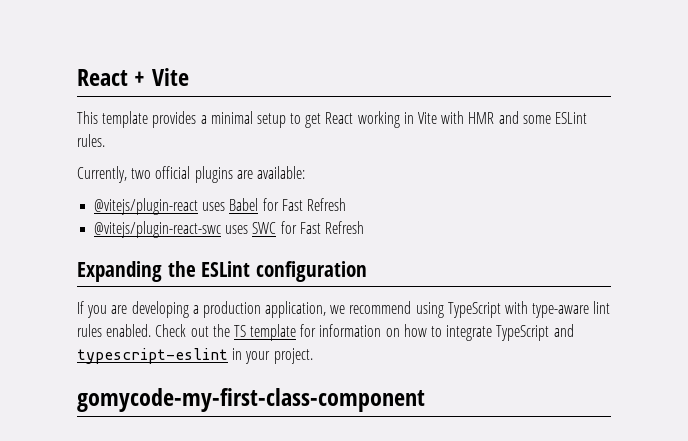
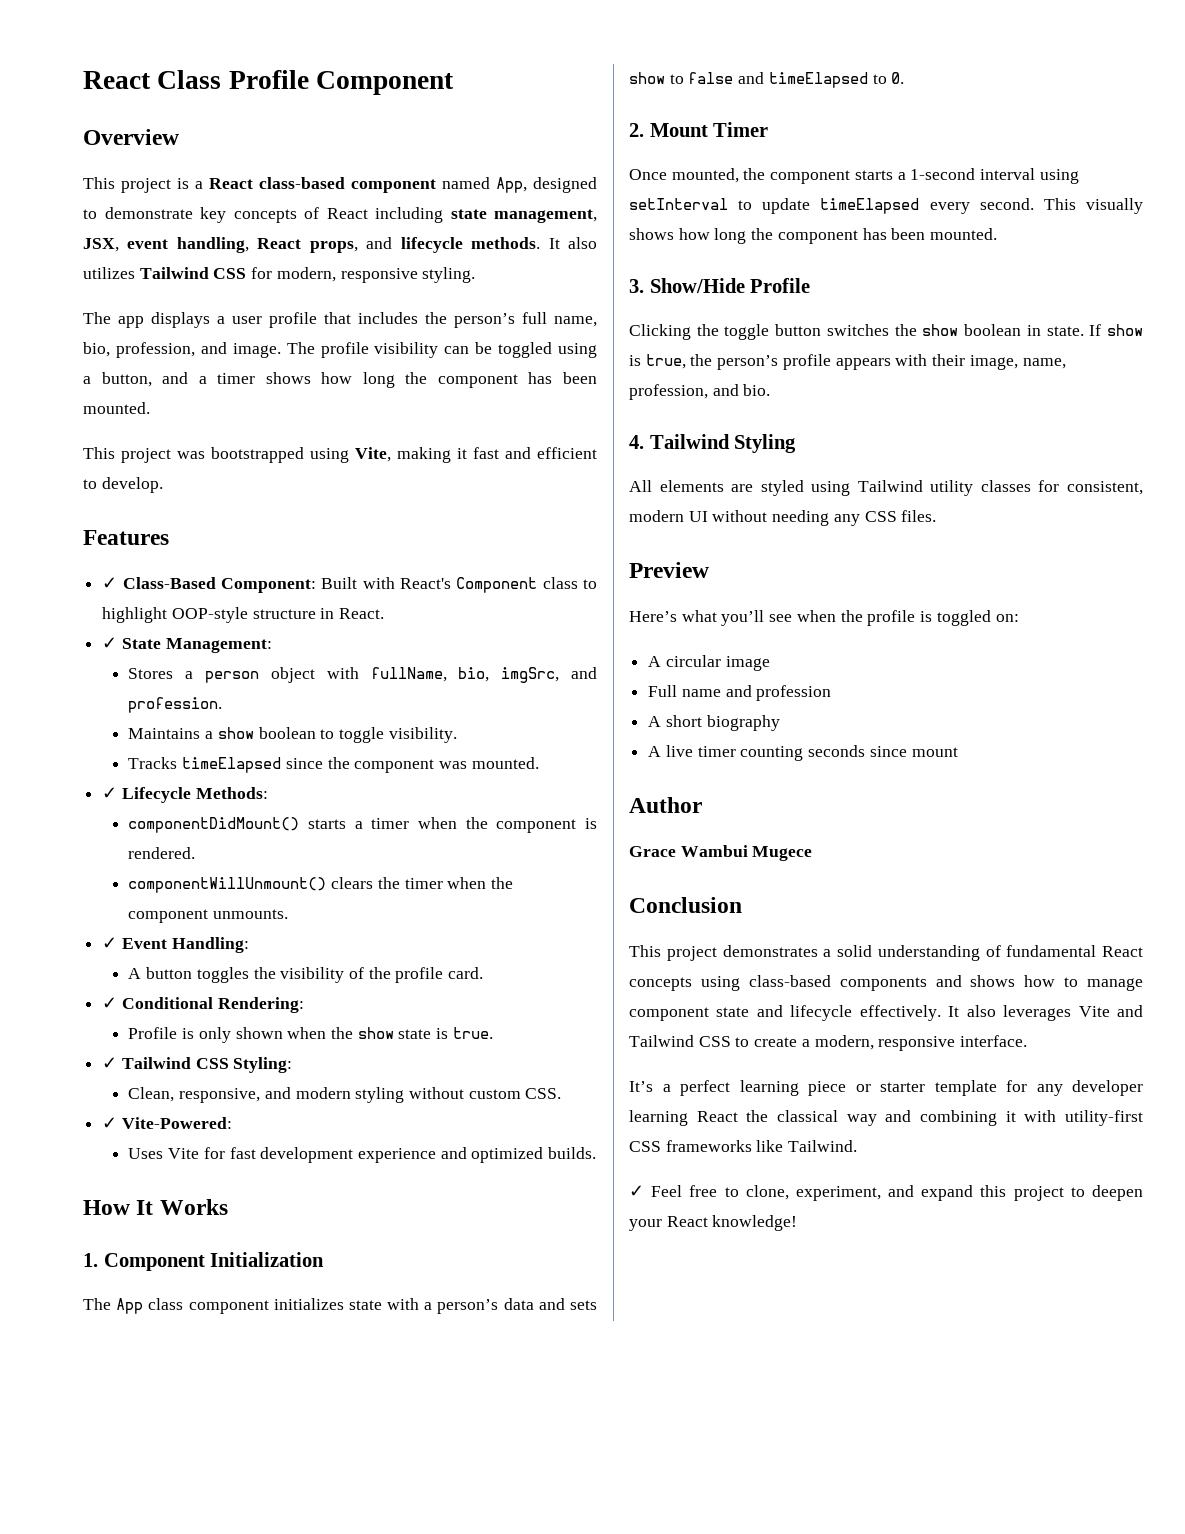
- React + Vite
- This template provides a minimal setup to get React working in Vite with HMR and some ESLint rules.
- Currently, two official plugins are available:
- @vitejs/plugin-react uses Babel for Fast Refresh
- @vitejs/plugin-react-swc uses SWC for Fast Refresh
- Expanding the ESLint configuration
- If you are developing a production application, we recommend using TypeScript with type-aware lint rules enabled. Check out the TS template for information on how to integrate TypeScript and typescript-eslint in your project.
- gomycode-my-first-class-component
+ React Class Profile Component
+ Overview
+ This project is a React class-based component named App, designed to demonstrate key concepts of React including state management, JSX, event handling, React props, and lifecycle methods. It also utilizes Tailwind CSS for modern, responsive styling.
+ The app displays a user profile that includes the person’s full name, bio, profession, and image. The profile visibility can be toggled using a button, and a timer shows how long the component has been mounted.
+ This project was bootstrapped using Vite, making it fast and efficient to develop.
+ Features
+ ✓ Class-Based Component: Built with React's Component class to highlight OOP-style structure in React.
+ ✓ State Management:
+ Stores a person object with fullName, bio, imgSrc, and profession.
+ Maintains a show boolean to toggle visibility.
+ Tracks timeElapsed since the component was mounted.
+ ✓ Lifecycle Methods:
+ componentDidMount() starts a timer when the component is rendered.
+ componentWillUnmount() clears the timer when the component unmounts.
+ ✓ Event Handling:
+ A button toggles the visibility of the profile card.
+ ✓ Conditional Rendering:
+ Profile is only shown when the show state is true.
+ ✓ Tailwind CSS Styling:
+ Clean, responsive, and modern styling without custom CSS.
+ ✓ Vite-Powered:
+ Uses Vite for fast development experience and optimized builds.
+ How It Works
+ 1. Component Initialization
+ The App class component initializes state with a person’s data and sets show to false and timeElapsed to 0.
+ 2. Mount Timer
+ Once mounted, the component starts a 1-second interval using setInterval to update timeElapsed every second. This visually shows how long the component has been mounted.
+ 3. Show/Hide Profile
+ Clicking the toggle button switches the show boolean in state. If show is true, the person’s profile appears with their image, name, profession, and bio.
+ 4. Tailwind Styling
+ All elements are styled using Tailwind utility classes for consistent, modern UI without needing any CSS files.
+ Preview
+ Here’s what you’ll see when the profile is toggled on:
+ A circular image
+ Full name and profession
+ A short biography
+ A live timer counting seconds since mount
+ Author
+ Grace Wambui Mugece
+ Conclusion
+ This project demonstrates a solid understanding of fundamental React concepts using class-based components and shows how to manage component state and lifecycle effectively. It also leverages Vite and Tailwind CSS to create a modern, responsive interface.
+ It’s a perfect learning piece or starter template for any developer learning React the classical way and combining it with utility-first CSS frameworks like Tailwind.
+ ✓ Feel free to clone, experiment, and expand this project to deepen your React knowledge!

